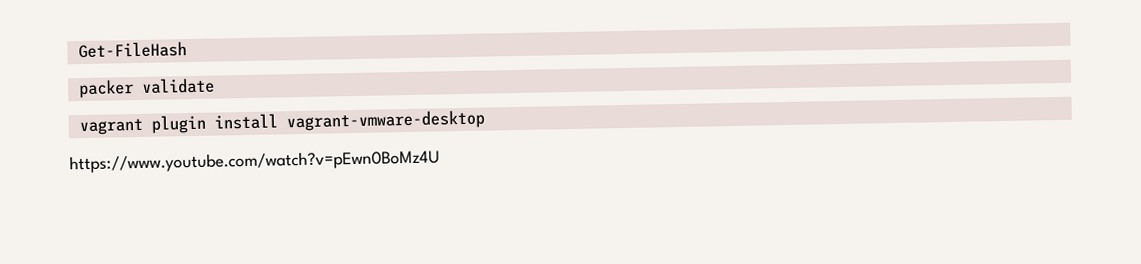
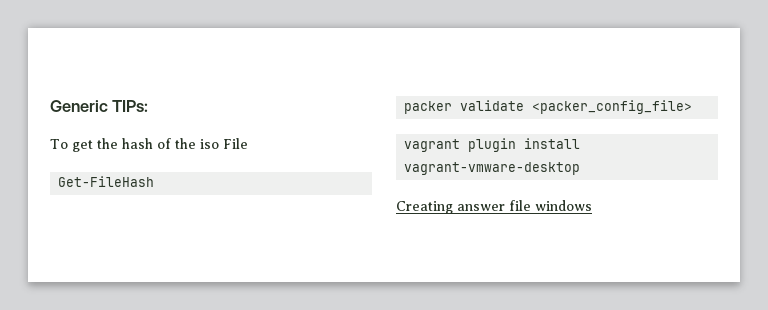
+ Generic TIPs:
+ To get the hash of the iso File
- packer validate
+ packer validate <packer_config_file>
- https://www.youtube.com/watch?v=pEwn0BoMz4U
+ Creating answer file windows

